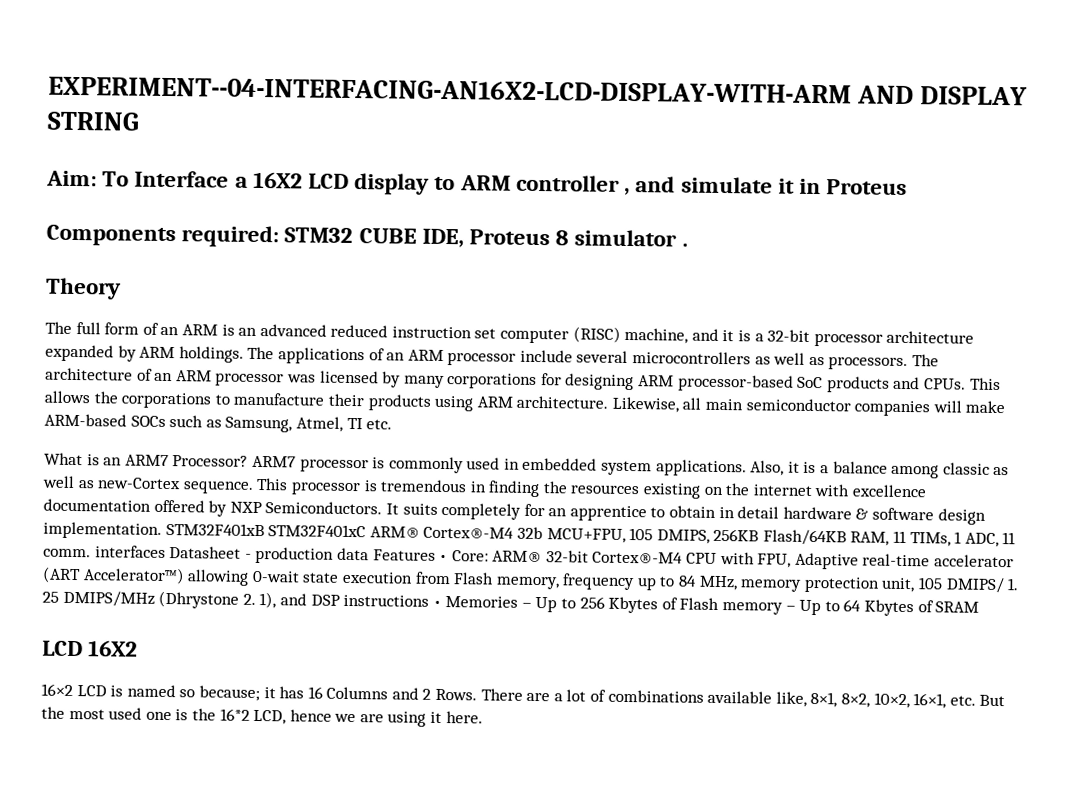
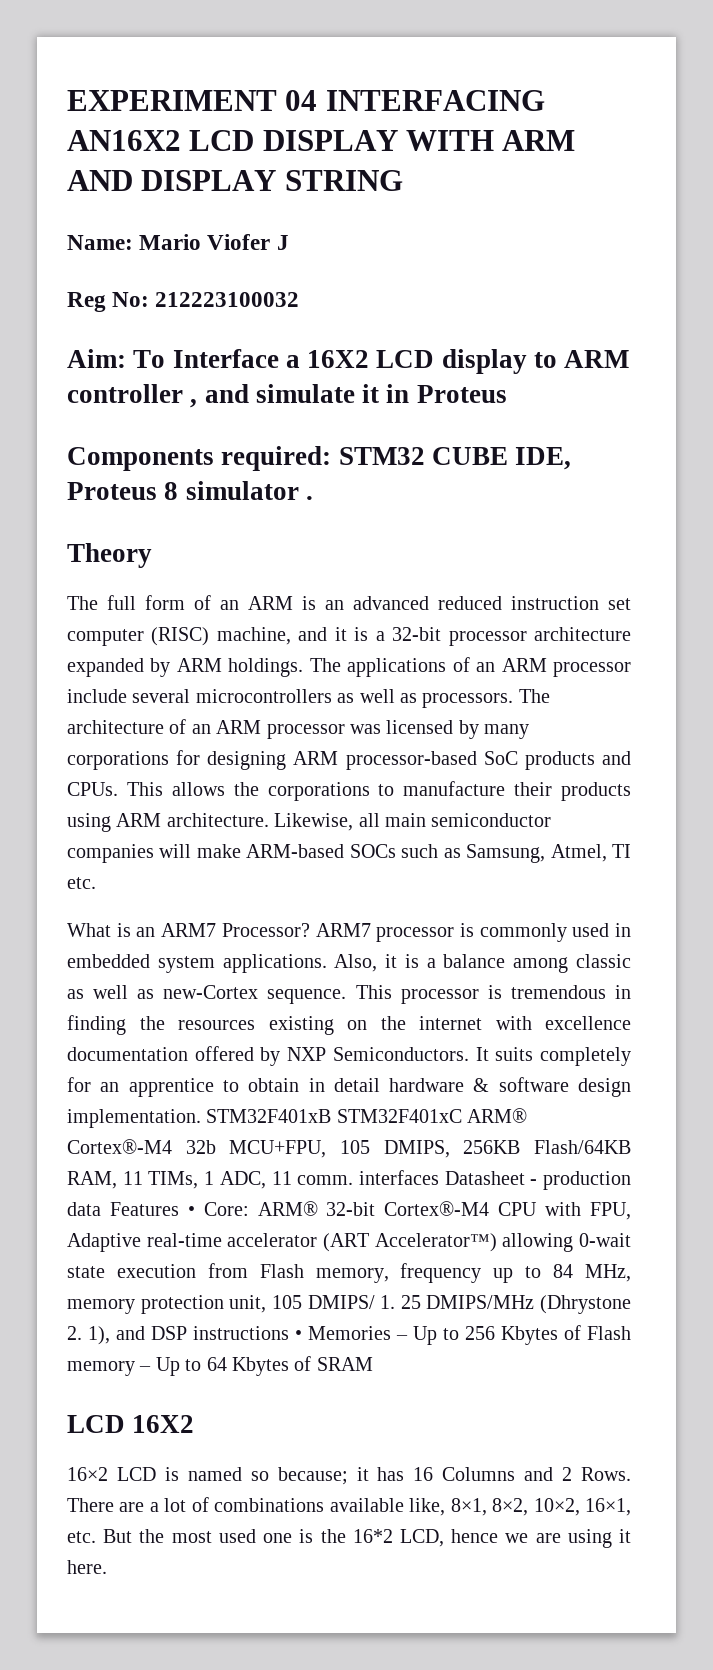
- EXPERIMENT--04-INTERFACING-AN16X2-LCD-DISPLAY-WITH-ARM AND DISPLAY STRING
+ EXPERIMENT 04 INTERFACING AN16X2 LCD DISPLAY WITH ARM AND DISPLAY STRING
+ Name: Mario Viofer J
+ Reg No: 212223100032

